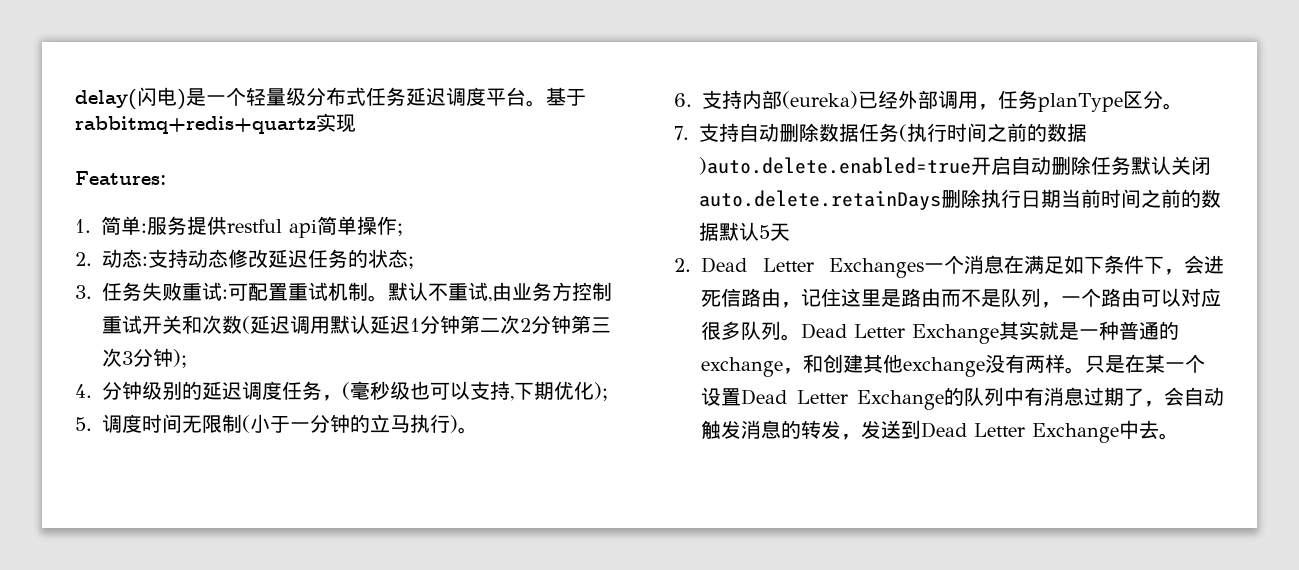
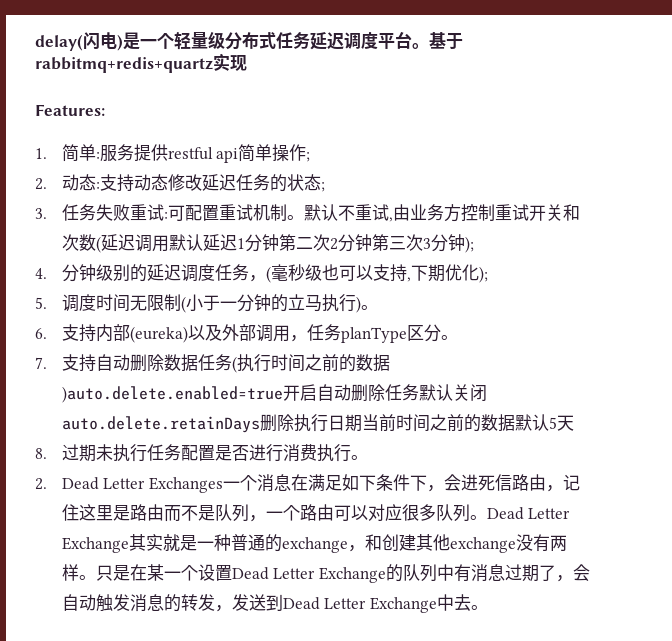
- 6.支持内部(eureka)已经外部调用，任务planType区分。
+ 6.支持内部(eureka)以及外部调用，任务planType区分。
+ 8.过期未执行任务配置是否进行消费执行。

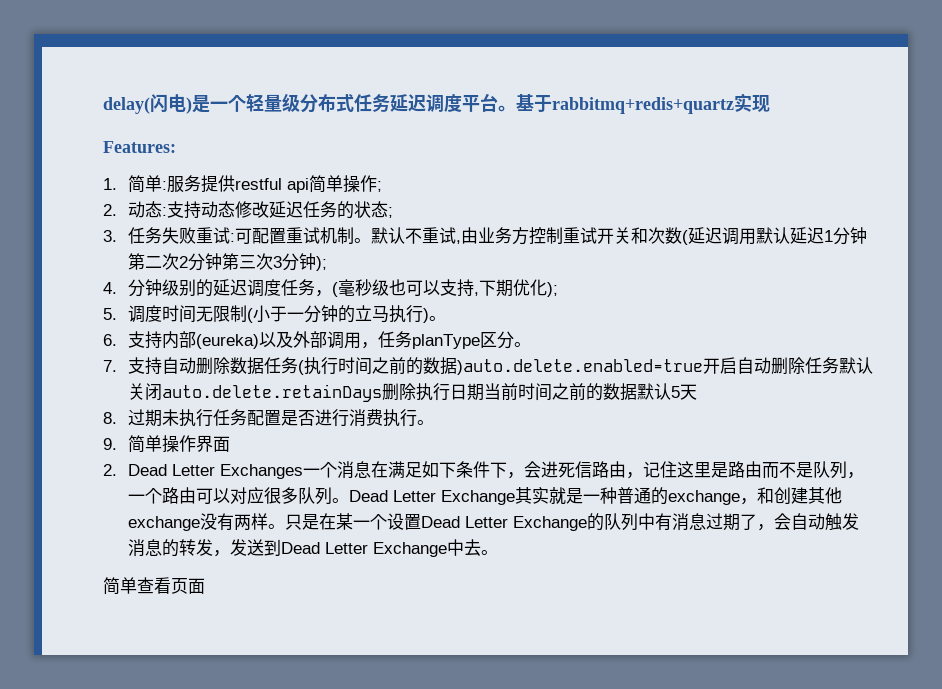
+ 9.简单操作界面
+ 简单查看页面

